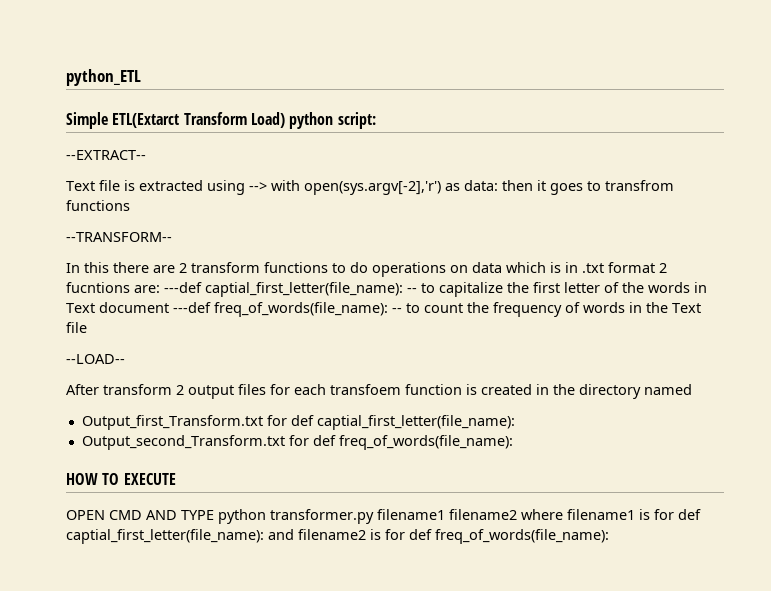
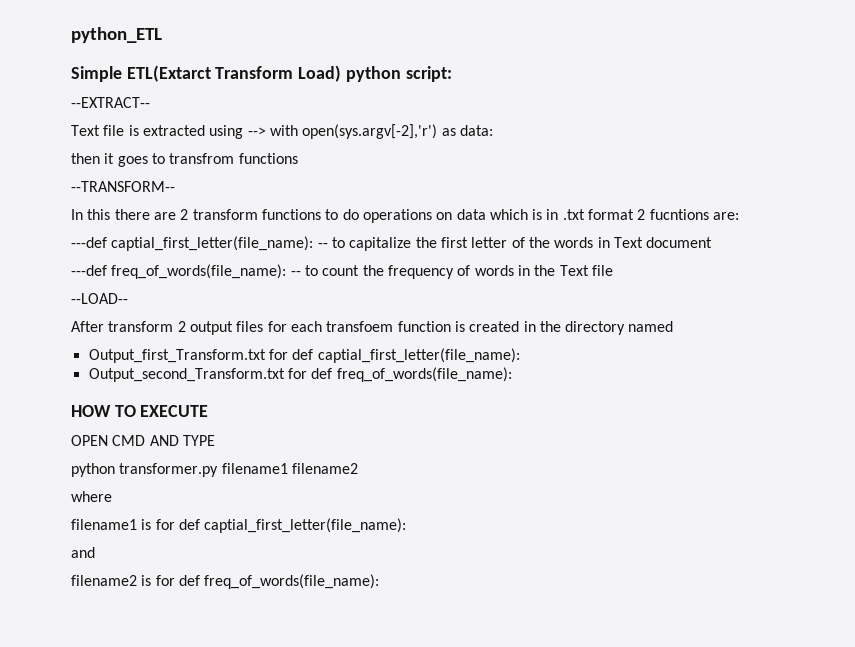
- Text file is extracted using --> with open(sys.argv[-2],'r') as data: then it goes to transfrom functions
+ Text file is extracted using --> with open(sys.argv[-2],'r') as data:
+ then it goes to transfrom functions
- In this there are 2 transform functions to do operations on data which is in .txt format 2 fucntions are: ---def captial_first_letter(file_name): -- to capitalize the first letter of the words in Text document ---def freq_of_words(file_name): -- to count the frequency of words in the Text file
+ In this there are 2 transform functions to do operations on data which is in .txt format 2 fucntions are:
+ ---def captial_first_letter(file_name): -- to capitalize the first letter of the words in Text document
+ ---def freq_of_words(file_name): -- to count the frequency of words in the Text file
- OPEN CMD AND TYPE python transformer.py filename1 filename2 where filename1 is for def captial_first_letter(file_name): and filename2 is for def freq_of_words(file_name):
+ OPEN CMD AND TYPE
+ python transformer.py filename1 filename2
+ where
+ filename1 is for def captial_first_letter(file_name):
+ and
+ filename2 is for def freq_of_words(file_name):

